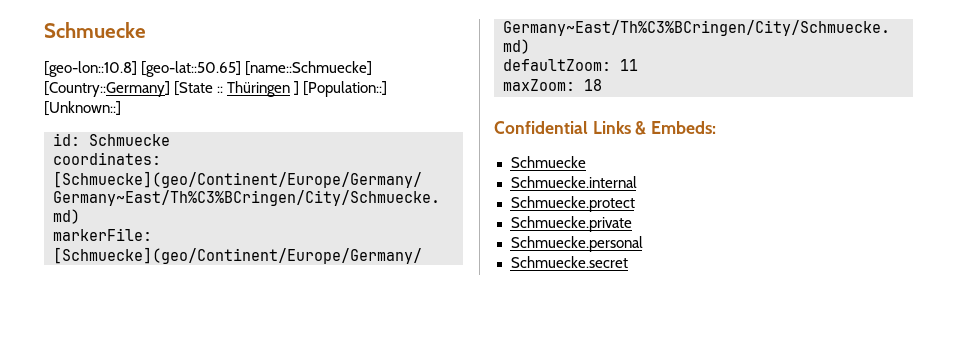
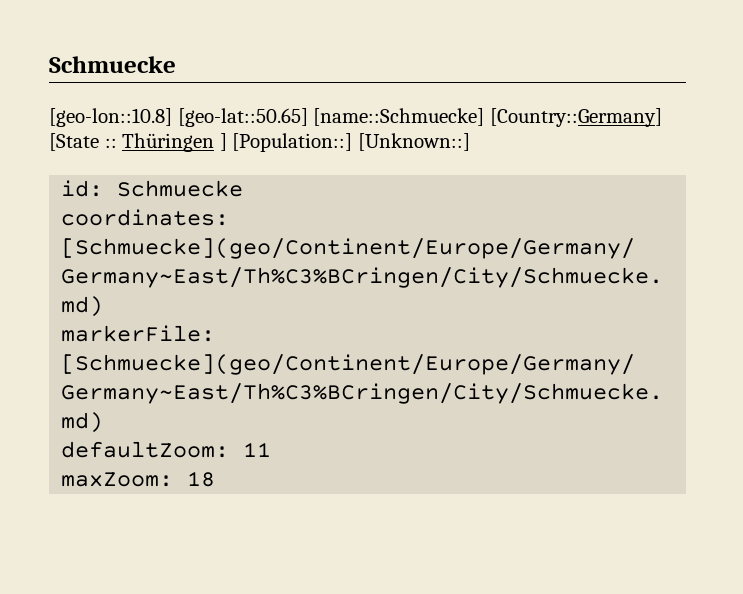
- Confidential Links & Embeds:
- Schmuecke
- Schmuecke.internal
- Schmuecke.protect
- Schmuecke.private
- Schmuecke.personal
- Schmuecke.secret

